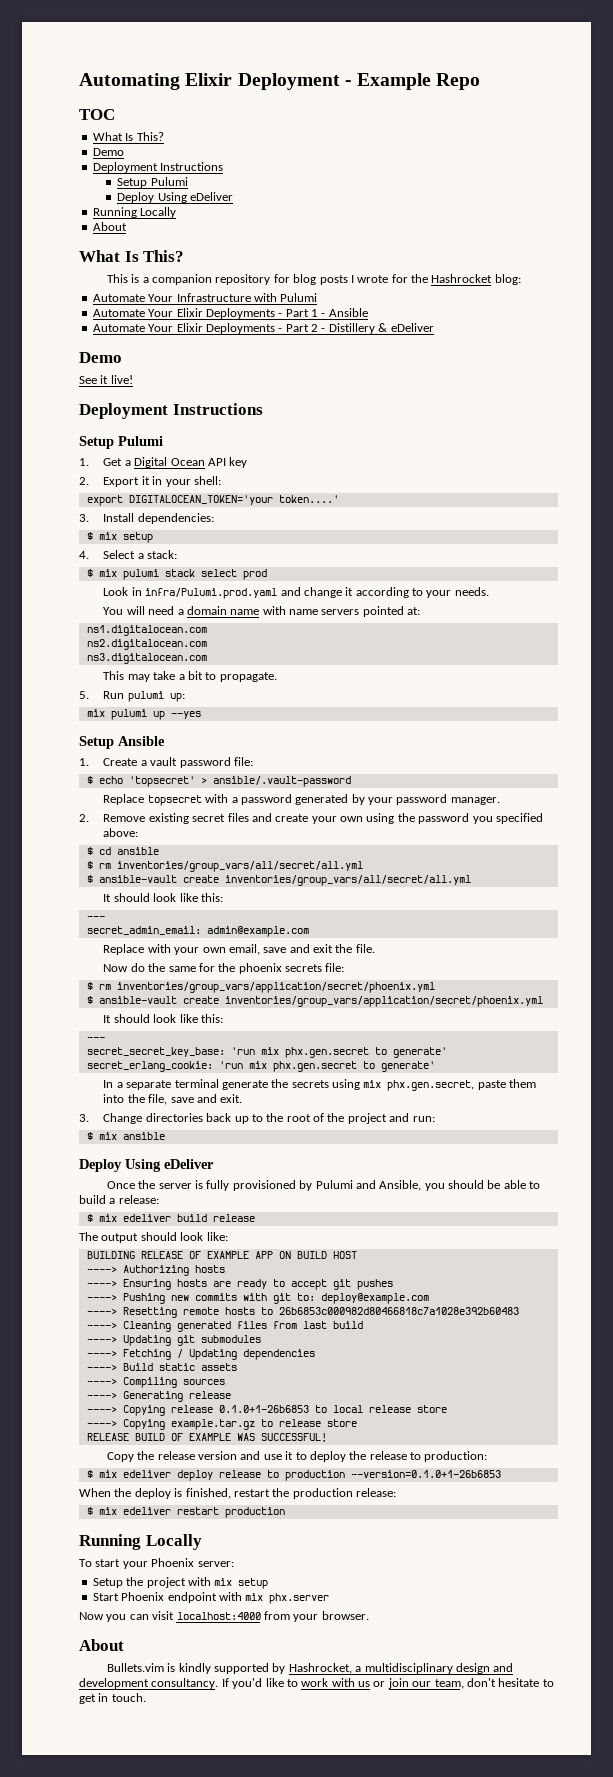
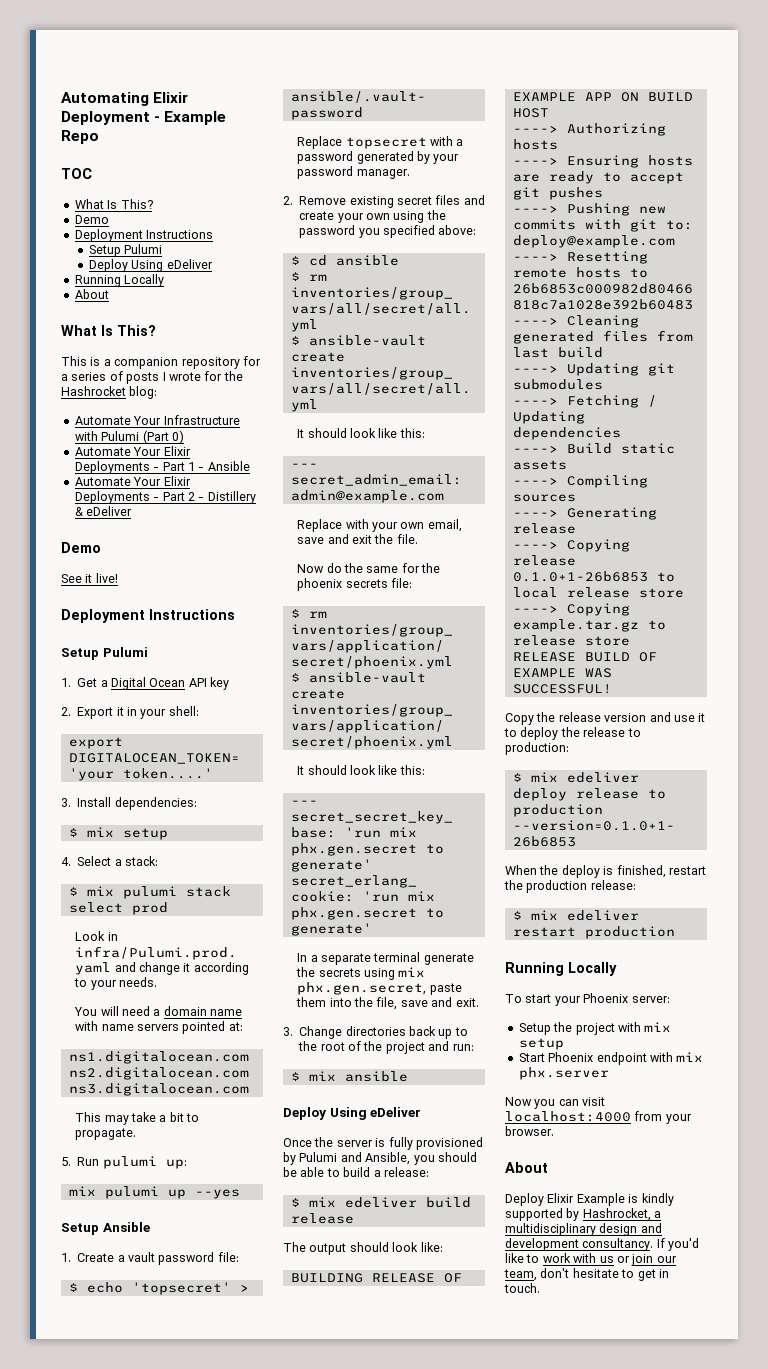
- This is a companion repository for blog posts I wrote for the Hashrocket blog:
+ This is a companion repository for a series of posts I wrote for the Hashrocket blog:
- Automate Your Infrastructure with Pulumi
+ Automate Your Infrastructure with Pulumi (Part 0)
- Bullets.vim is kindly supported by Hashrocket, a multidisciplinary design and development consultancy.
+ Deploy Elixir Example is kindly supported by Hashrocket, a multidisciplinary design and development consultancy.

